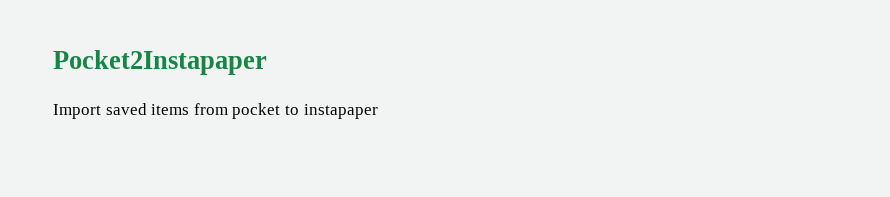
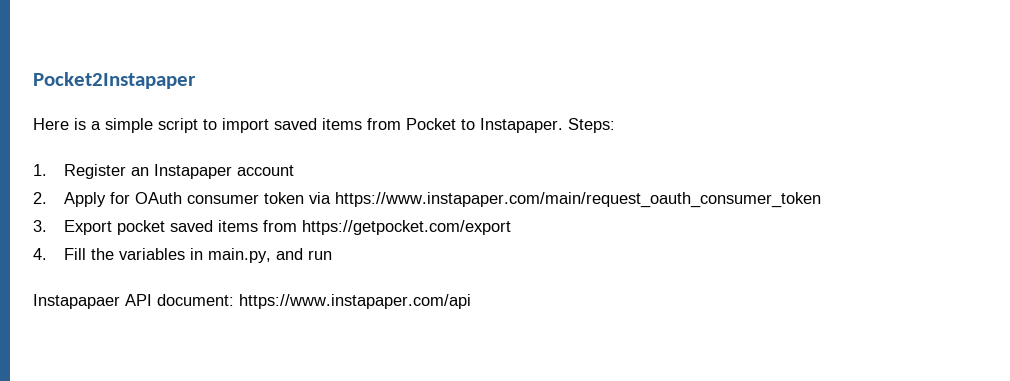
- Import saved items from pocket to instapaper
+ Here is a simple script to import saved items from Pocket to Instapaper. Steps:
+ 1. Register an Instapaper account
+ 2. Apply for OAuth consumer token via https://www.instapaper.com/main/request_oauth_consumer_token
+ 3. Export pocket saved items from https://getpocket.com/export
+ 4. Fill the variables in main.py, and run
+ Instapapaer API document: https://www.instapaper.com/api

